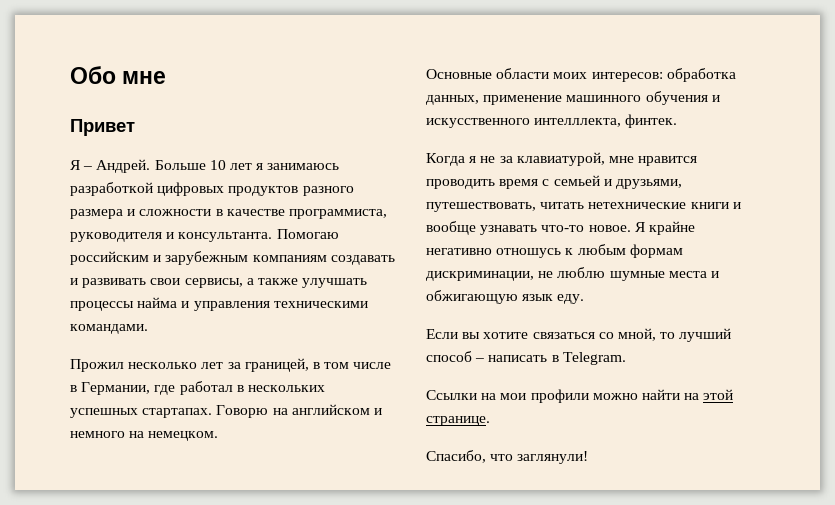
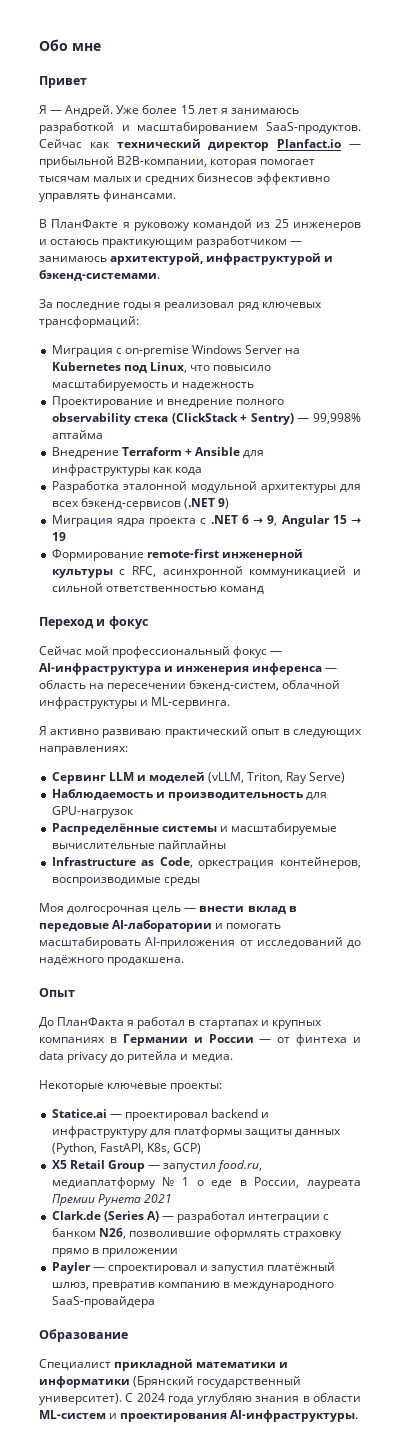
- Я – Андрей. Больше 10 лет я занимаюсь разработкой цифровых продуктов разного размера и сложности в качестве программиста, руководителя и консультанта. Помогаю российским и зарубежным компаниям создавать и развивать свои сервисы, а также улучшать процессы найма и управления техническими командами.
- Прожил несколько лет за границей, в том числе в Германии, где работал в нескольких успешных стартапах. Говорю на английском и немного на немецком.
- Основные области моих интересов: обработка данных, применение машинного обучения и искусственного интелллекта, финтек.
- Когда я не за клавиатурой, мне нравится проводить время с семьей и друзьями, путешествовать, читать нетехнические книги и вообще узнавать что-то новое. Я крайне негативно отношусь к любым формам дискриминации, не люблю шумные места и обжигающую язык еду.
- Если вы хотите связаться со мной, то лучший способ – написать в Telegram.
- Ссылки на мои профили можно найти на этой странице.
- Спасибо, что заглянули!
+ Я — Андрей. Уже более 15 лет я занимаюсь разработкой и масштабированием SaaS‑продуктов. Сейчас как технический директор Planfact.io — прибыльной B2B‑компании, которая помогает тысячам малых и средних бизнесов эффективно управлять финансами.
+ В ПланФакте я руковожу командой из 25 инженеров и остаюсь практикующим разработчиком — занимаюсь архитектурой, инфраструктурой и бэкенд‑системами.
+ За последние годы я реализовал ряд ключевых трансформаций:
+ Миграция с on‑premise Windows Server на Kubernetes под Linux, что повысило масштабируемость и надежность
+ Проектирование и внедрение полного observability стека (ClickStack + Sentry) — 99,998% аптайма
+ Внедрение Terraform + Ansible для инфраструктуры как кода
+ Разработка эталонной модульной архитектуры для всех бэкенд‑сервисов (.NET 9)
+ Миграция ядра проекта с .NET 6 → 9, Angular 15 → 19
+ Формирование remote‑first инженерной культуры с RFC, асинхронной коммуникацией и сильной ответственностью команд
+ Переход и фокус
+ Сейчас мой профессиональный фокус — AI‑инфраструктура и инженерия инференса — область на пересечении бэкенд‑систем, облачной инфраструктуры и ML‑сервинга.
+ Я активно развиваю практический опыт в следующих направлениях:
+ Сервинг LLM и моделей (vLLM, Triton, Ray Serve)
+ Наблюдаемость и производительность для GPU‑нагрузок
+ Распределённые системы и масштабируемые вычислительные пайплайны
+ Infrastructure as Code, оркестрация контейнеров, воспроизводимые среды
+ Моя долгосрочная цель — внести вклад в передовые AI‑лаборатории и помогать масштабировать AI-приложения от исследований до надёжного продакшена.
+ Опыт
+ До ПланФакта я работал в стартапах и крупных компаниях в Германии и России — от финтеха и data privacy до ритейла и медиа.
+ Некоторые ключевые проекты:
+ Statice.ai — проектировал backend и инфраструктуру для платформы защиты данных (Python, FastAPI, K8s, GCP)
+ X5 Retail Group — запустил food.ru, медиаплатформу № 1 о еде в России, лауреата Премии Рунета 2021
+ Clark.de (Series A) — разработал интеграции с банком N26, позволившие оформлять страховку прямо в приложении
+ Payler — спроектировал и запустил платёжный шлюз, превратив компанию в международного SaaS‑провайдера
+ Образование
+ Специалист прикладной математики и информатики (Брянский государственный университет). С 2024 года углубляю знания в области ML‑систем и проектирования AI‑инфраструктуры.

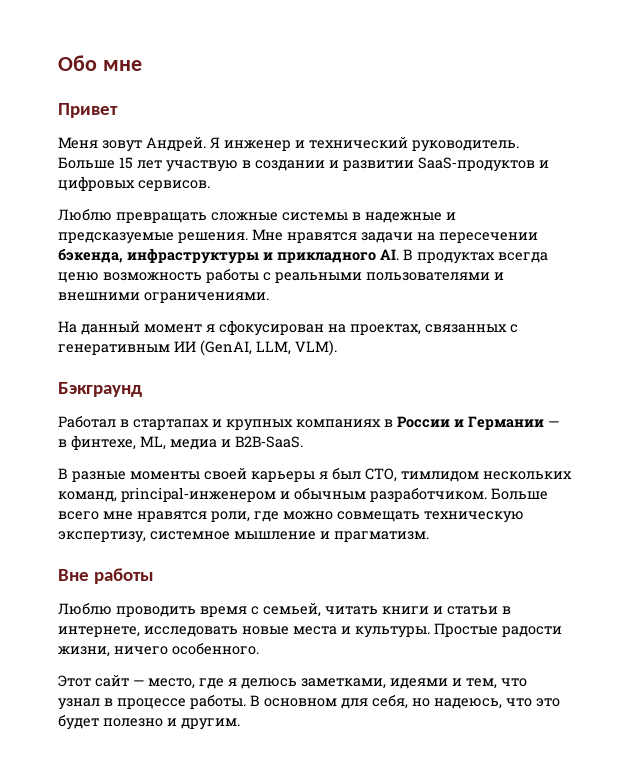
- Я — Андрей. Уже более 15 лет я занимаюсь разработкой и масштабированием SaaS‑продуктов. Сейчас как технический директор Planfact.io — прибыльной B2B‑компании, которая помогает тысячам малых и средних бизнесов эффективно управлять финансами.
- В ПланФакте я руковожу командой из 25 инженеров и остаюсь практикующим разработчиком — занимаюсь архитектурой, инфраструктурой и бэкенд‑системами.
- За последние годы я реализовал ряд ключевых трансформаций:
- Миграция с on‑premise Windows Server на Kubernetes под Linux, что повысило масштабируемость и надежность
- Проектирование и внедрение полного observability стека (ClickStack + Sentry) — 99,998% аптайма
- Внедрение Terraform + Ansible для инфраструктуры как кода
- Разработка эталонной модульной архитектуры для всех бэкенд‑сервисов (.NET 9)
- Миграция ядра проекта с .NET 6 → 9, Angular 15 → 19
- Формирование remote‑first инженерной культуры с RFC, асинхронной коммуникацией и сильной ответственностью команд
- Переход и фокус
- Сейчас мой профессиональный фокус — AI‑инфраструктура и инженерия инференса — область на пересечении бэкенд‑систем, облачной инфраструктуры и ML‑сервинга.
- Я активно развиваю практический опыт в следующих направлениях:
- Сервинг LLM и моделей (vLLM, Triton, Ray Serve)
- Наблюдаемость и производительность для GPU‑нагрузок
- Распределённые системы и масштабируемые вычислительные пайплайны
- Infrastructure as Code, оркестрация контейнеров, воспроизводимые среды
- Моя долгосрочная цель — внести вклад в передовые AI‑лаборатории и помогать масштабировать AI-приложения от исследований до надёжного продакшена.
- Опыт
- До ПланФакта я работал в стартапах и крупных компаниях в Германии и России — от финтеха и data privacy до ритейла и медиа.
- Некоторые ключевые проекты:
- Statice.ai — проектировал backend и инфраструктуру для платформы защиты данных (Python, FastAPI, K8s, GCP)
- X5 Retail Group — запустил food.ru, медиаплатформу № 1 о еде в России, лауреата Премии Рунета 2021
- Clark.de (Series A) — разработал интеграции с банком N26, позволившие оформлять страховку прямо в приложении
- Payler — спроектировал и запустил платёжный шлюз, превратив компанию в международного SaaS‑провайдера
- Образование
- Специалист прикладной математики и информатики (Брянский государственный университет). С 2024 года углубляю знания в области ML‑систем и проектирования AI‑инфраструктуры.
+ Меня зовут Андрей. Я инженер и технический руководитель. Больше 15 лет участвую в создании и развитии SaaS‑продуктов и цифровых сервисов.
+ Люблю превращать сложные системы в надежные и предсказуемые решения. Мне нравятся задачи на пересечении бэкенда, инфраструктуры и прикладного AI. В продуктах всегда ценю возможность работы с реальными пользователями и внешними ограничениями.
+ На данный момент я сфокусирован на проектах, связанных с генеративным ИИ (GenAI, LLM, VLM).
+ Бэкграунд
+ Работал в стартапах и крупных компаниях в России и Германии — в финтехе, ML, медиа и B2B‑SaaS.
+ В разные моменты своей карьеры я был CTO, тимлидом нескольких команд, principal‑инженером и обычным разработчиком. Больше всего мне нравятся роли, где можно совмещать техническую экспертизу, системное мышление и прагматизм.
+ Вне работы
+ Люблю проводить время с семьей, читать книги и статьи в интернете, исследовать новые места и культуры. Простые радости жизни, ничего особенного.
+ Этот сайт — место, где я делюсь заметками, идеями и тем, что узнал в процессе работы. В основном для себя, но надеюсь, что это будет полезно и другим.

